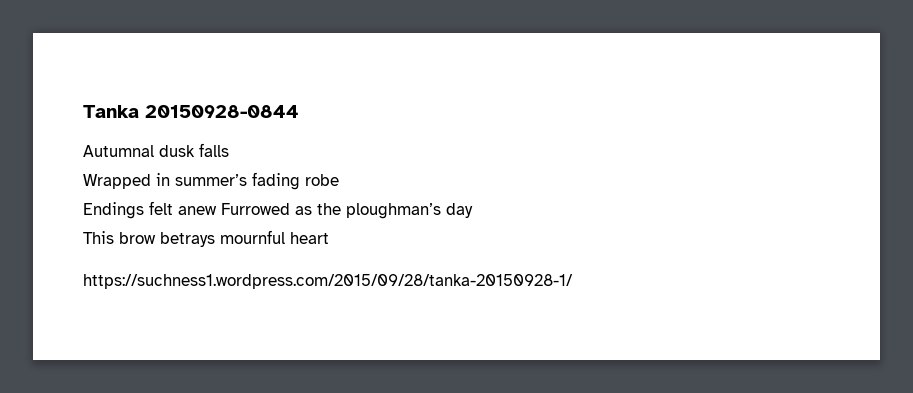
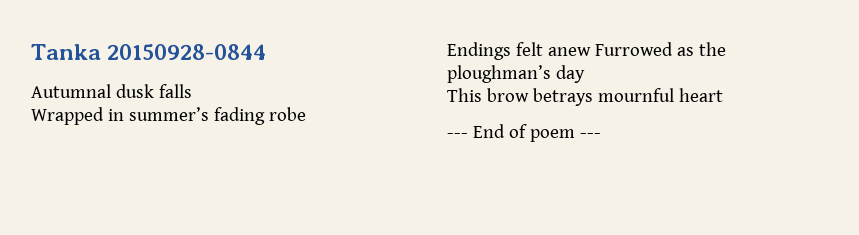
- https://suchness1.wordpress.com/2015/09/28/tanka-20150928-1/
+ --- End of poem ---

